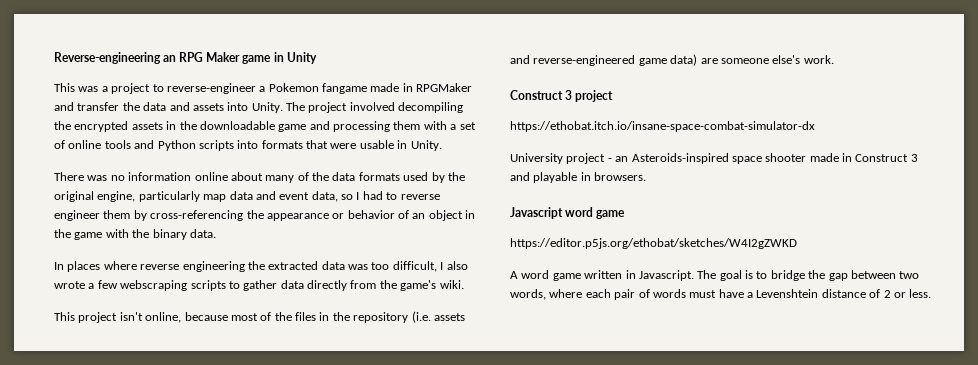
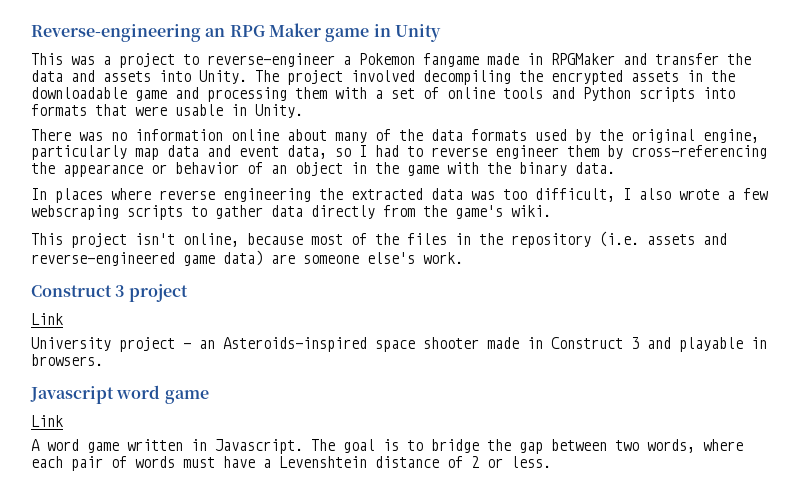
  Construct 3 project
- https://ethobat.itch.io/insane-space-combat-simulator-dx
+ Link
  Javascript word game
- https://editor.p5js.org/ethobat/sketches/W4I2gZWKD
+ Link

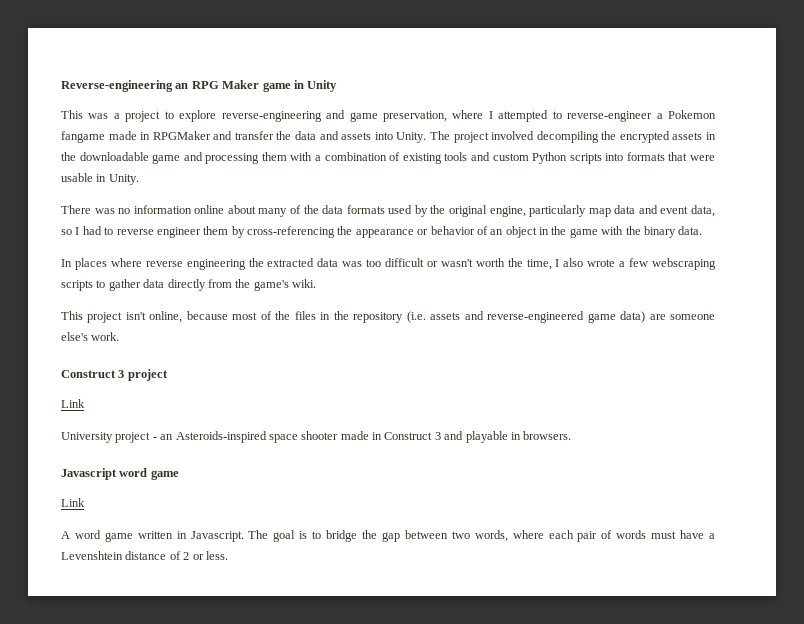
- This was a project to reverse-engineer a Pokemon fangame made in RPGMaker and transfer the data and assets into Unity.
+ This was a project to explore reverse-engineering and game preservation, where I attempted to reverse-engineer a Pokemon fangame made in RPGMaker and transfer the data and assets into Unity.
- The project involved decompiling the encrypted assets in the downloadable game and processing them with a set of online tools and Python scripts into formats that were usable in Unity.
+ The project involved decompiling the encrypted assets in the downloadable game and processing them with a combination of existing tools and custom Python scripts into formats that were usable in Unity.
- In places where reverse engineering the extracted data was too difficult, I also wrote a few webscraping scripts to gather data directly from the game's wiki.
+ In places where reverse engineering the extracted data was too difficult or wasn't worth the time, I also wrote a few webscraping scripts to gather data directly from the game's wiki.

